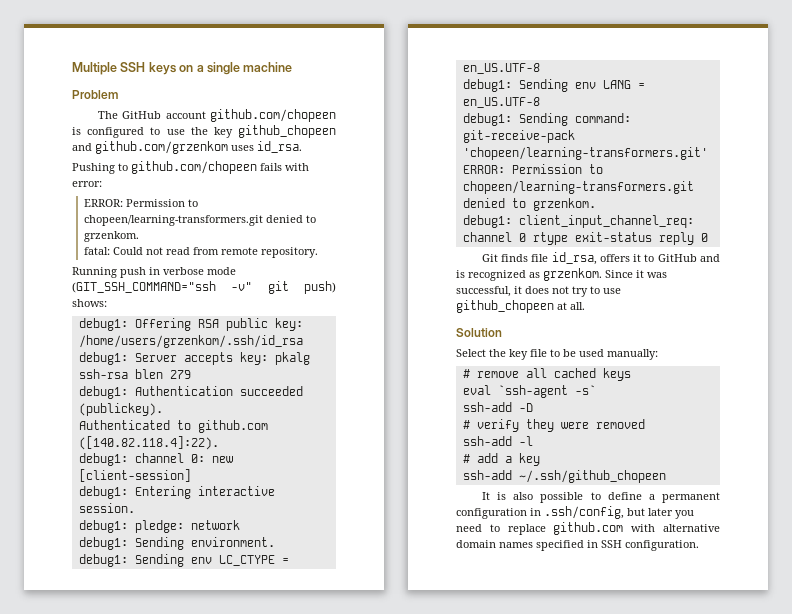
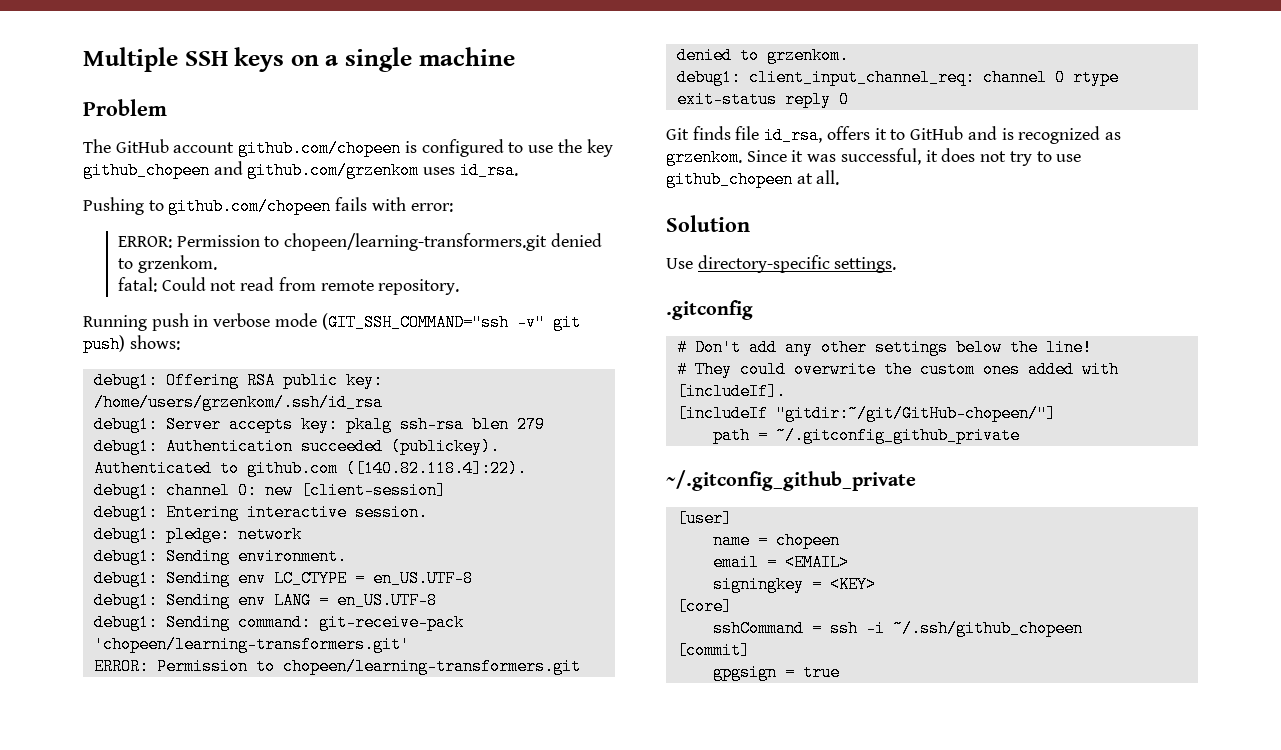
- Select the key file to be used manually:
- # remove all cached keys
- eval `ssh-agent -s`
- ssh-add -D
- # verify they were removed
- ssh-add -l
- # add a key
- ssh-add ~/.ssh/github_chopeen
- It is also possible to define a permanent configuration in .ssh/config, but later you need to replace github.com with alternative domain names specified in SSH configuration.
+ Use directory-specific settings.
+ .gitconfig
+ # Don't add any other settings below the line!
+ # They could overwrite the custom ones added with [includeIf].
+ [includeIf "gitdir:~/git/GitHub-chopeen/"]
+ path = ~/.gitconfig_github_private
+ ~/.gitconfig_github_private
+ [user]
+ name = chopeen
+ email = <EMAIL>
+ signingkey = <KEY>
+ [core]
+ sshCommand = ssh -i ~/.ssh/github_chopeen
+ [commit]
+ gpgsign = true

